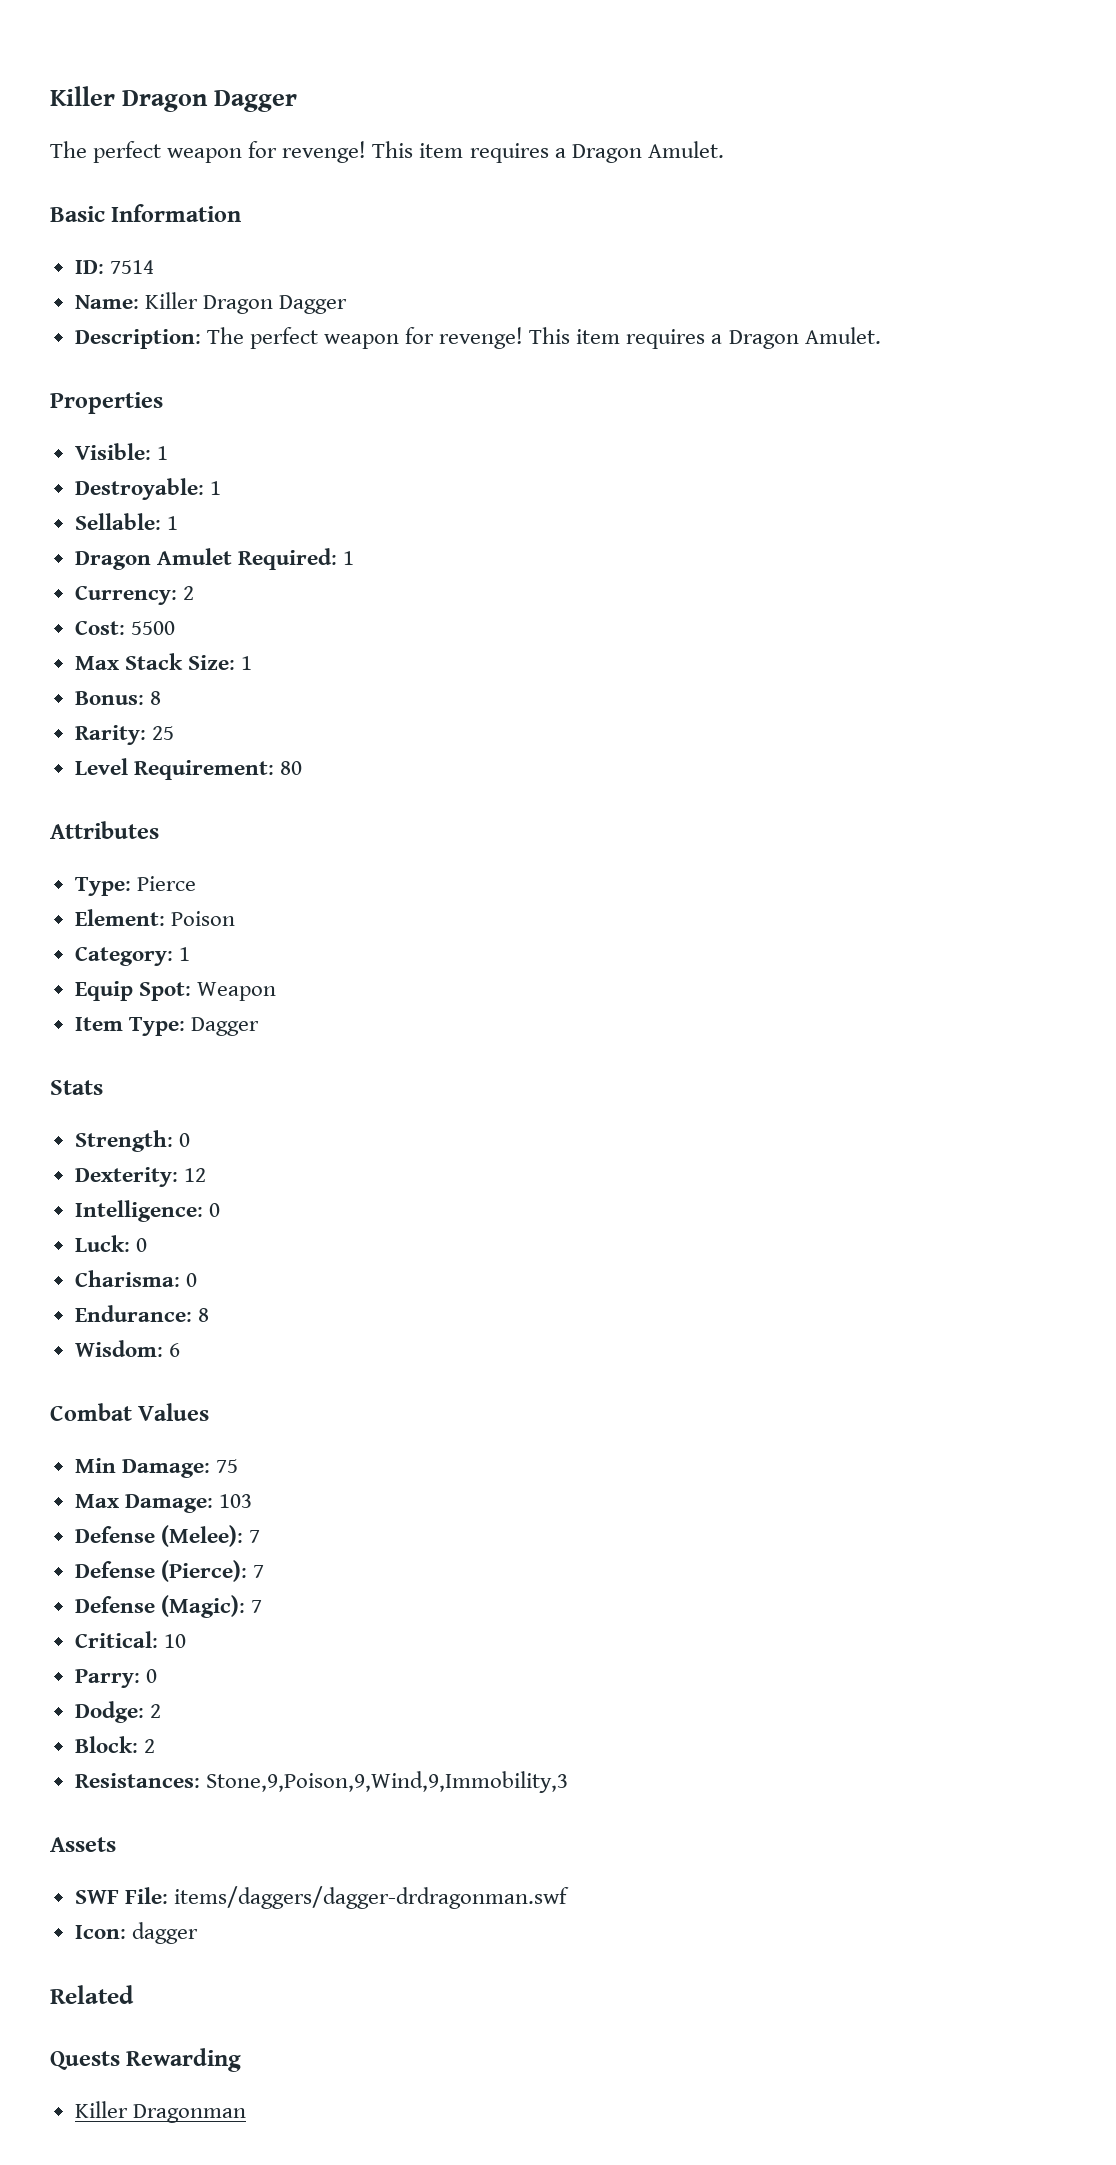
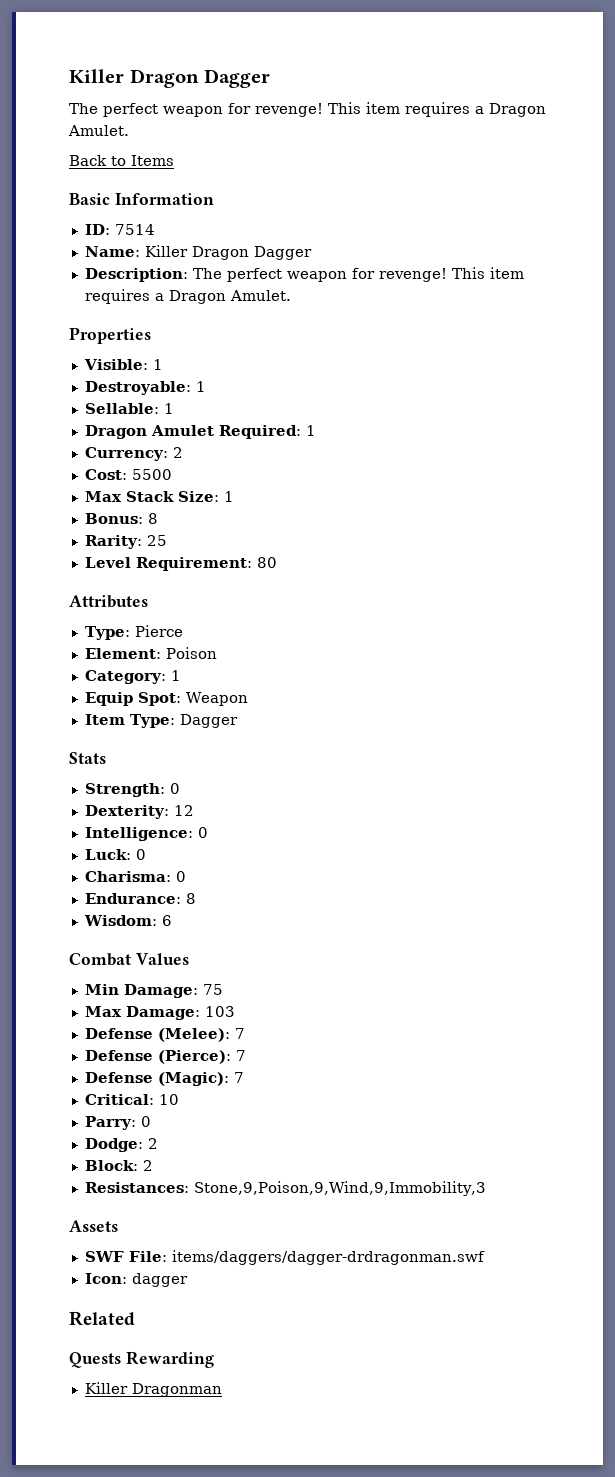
+ Back to Items

